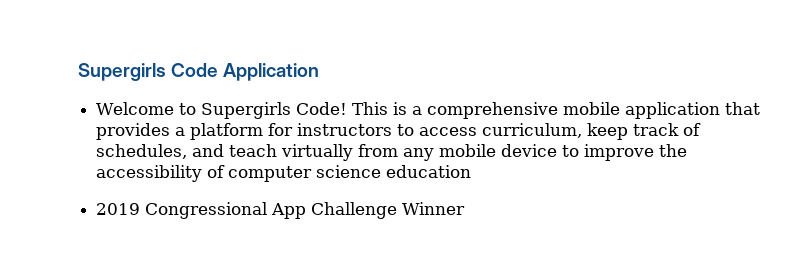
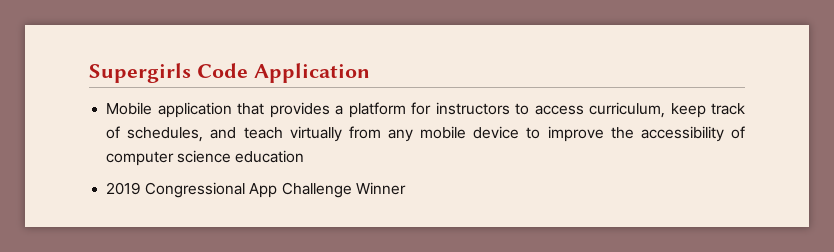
- Welcome to Supergirls Code! This is a comprehensive mobile application that provides a platform for instructors to access curriculum, keep track of schedules, and teach virtually from any mobile device to improve the accessibility of computer science education
+ Mobile application that provides a platform for instructors to access curriculum, keep track of schedules, and teach virtually from any mobile device to improve the accessibility of computer science education

